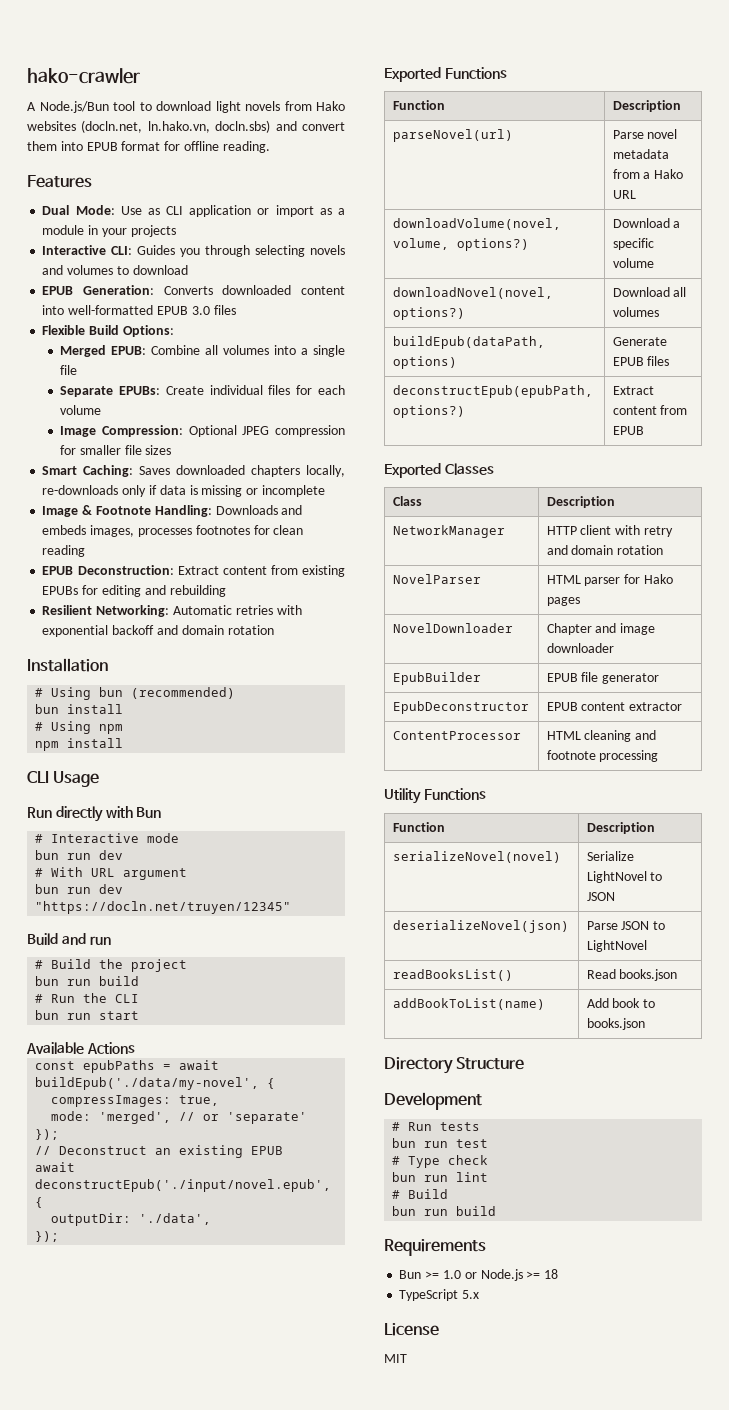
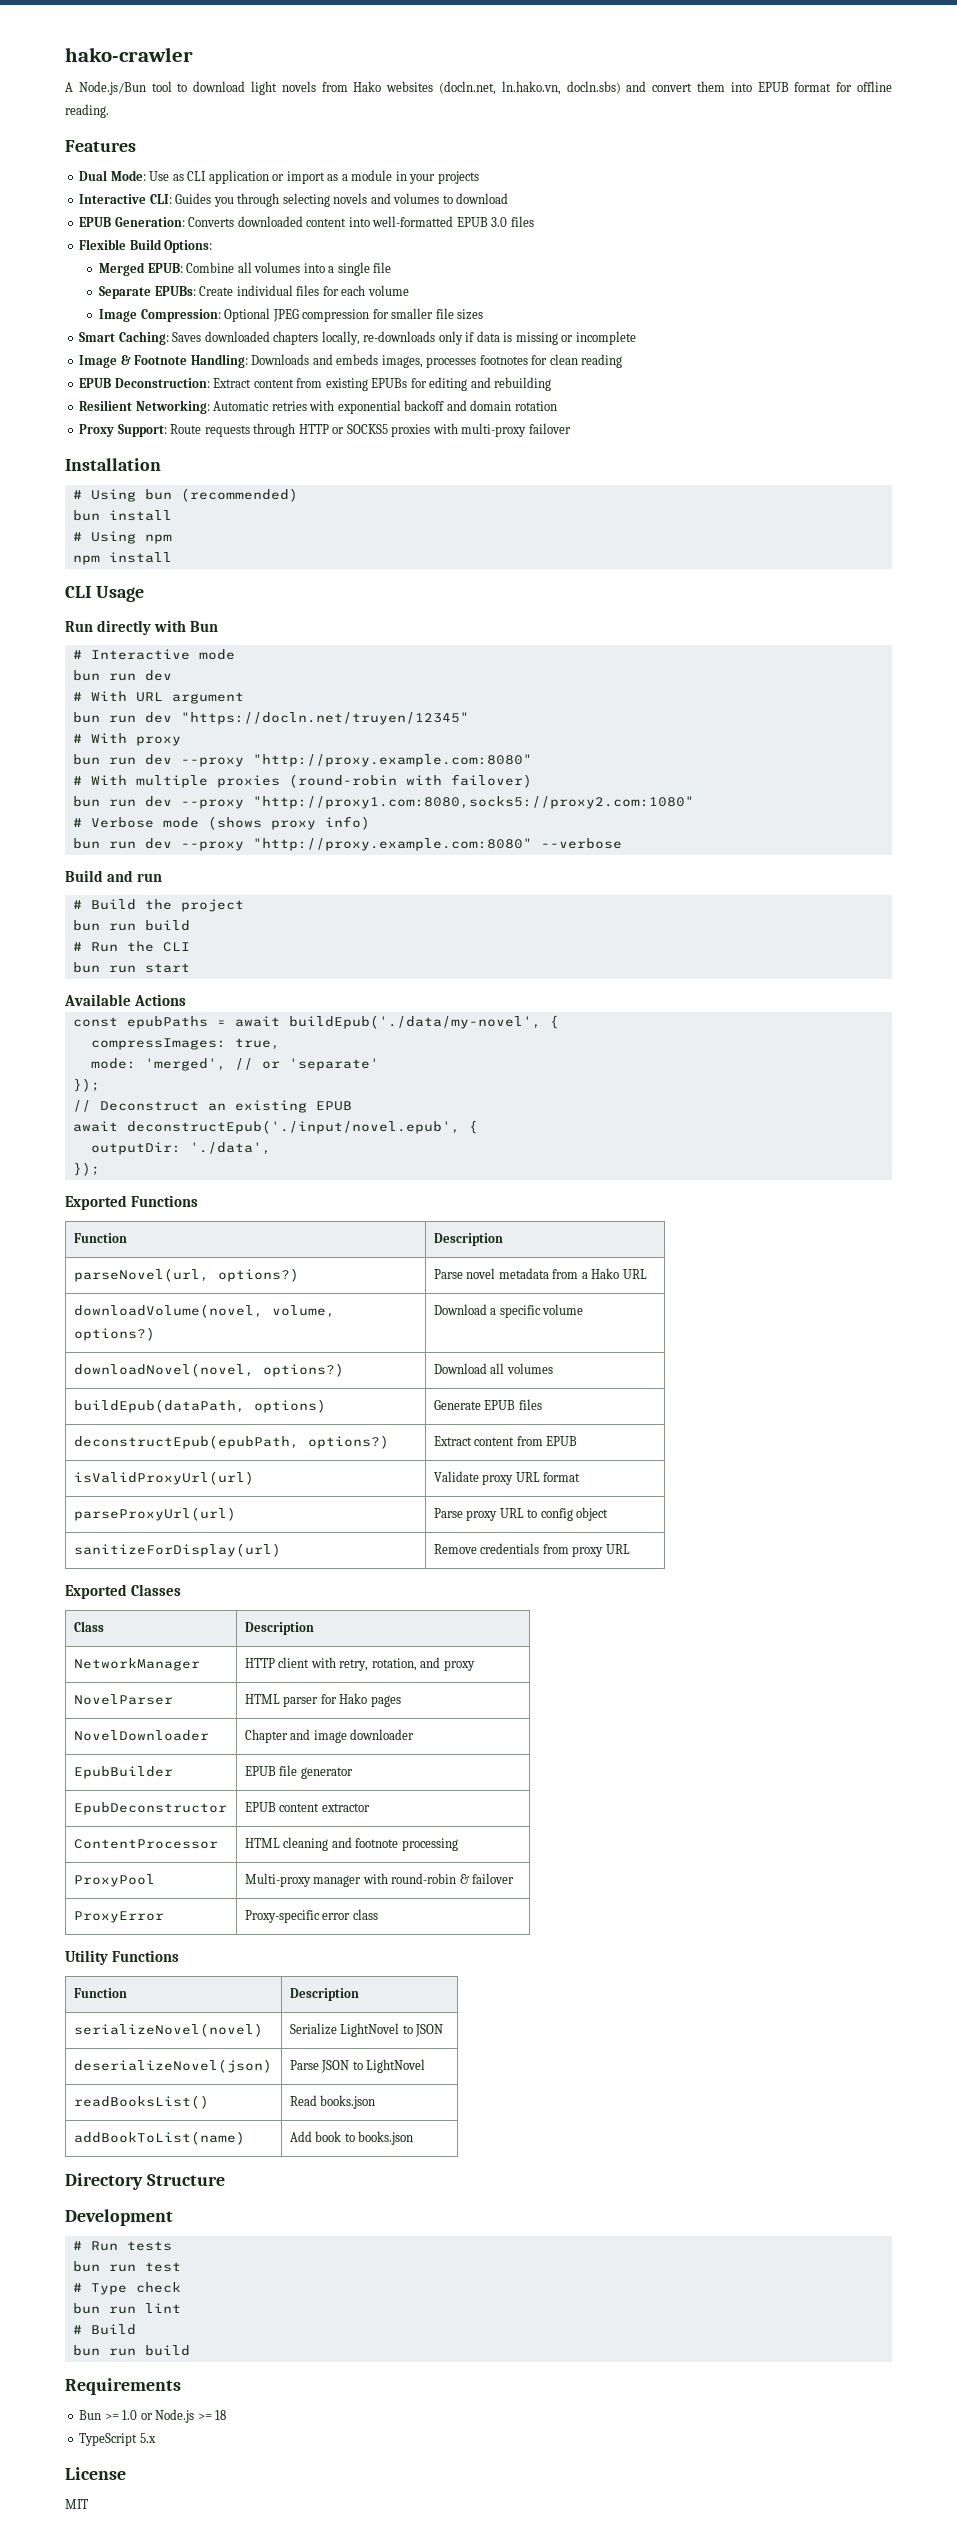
+ Proxy Support: Route requests through HTTP or SOCKS5 proxies with multi-proxy failover
+ # With proxy
+ bun run dev --proxy "http://proxy.example.com:8080"
+ # With multiple proxies (round-robin with failover)
+ bun run dev --proxy "http://proxy1.com:8080,socks5://proxy2.com:1080"
+ # Verbose mode (shows proxy info)
+ bun run dev --proxy "http://proxy.example.com:8080" --verbose
- parseNovel(url) | Parse novel metadata from a Hako URL
+ parseNovel(url, options?) | Parse novel metadata from a Hako URL
+ isValidProxyUrl(url) | Validate proxy URL format
+ parseProxyUrl(url) | Parse proxy URL to config object
+ sanitizeForDisplay(url) | Remove credentials from proxy URL
- NetworkManager | HTTP client with retry and domain rotation
+ NetworkManager | HTTP client with retry, rotation, and proxy
+ ProxyPool | Multi-proxy manager with round-robin & failover
+ ProxyError | Proxy-specific error class

